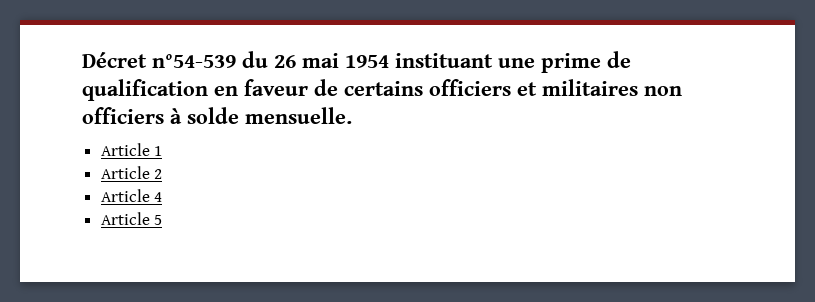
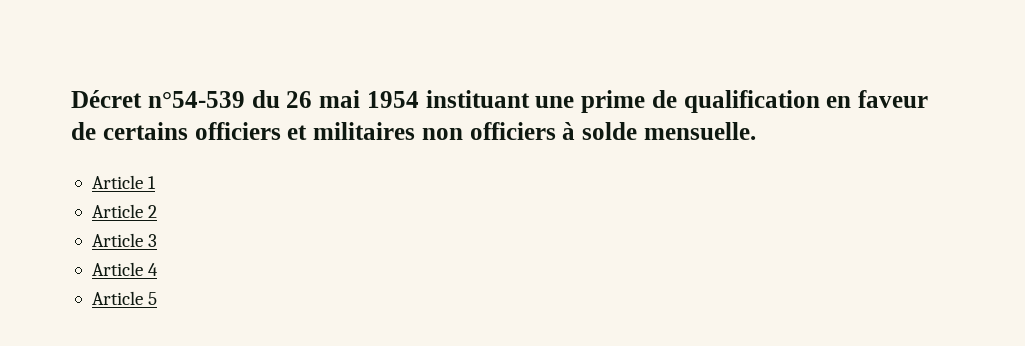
+ Article 3

